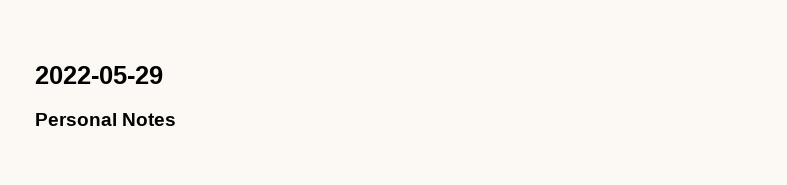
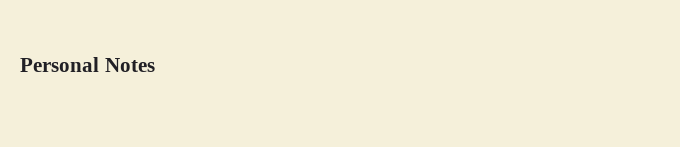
- 2022-05-29

